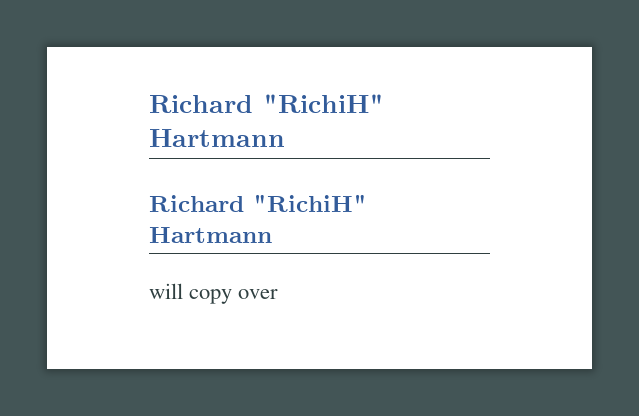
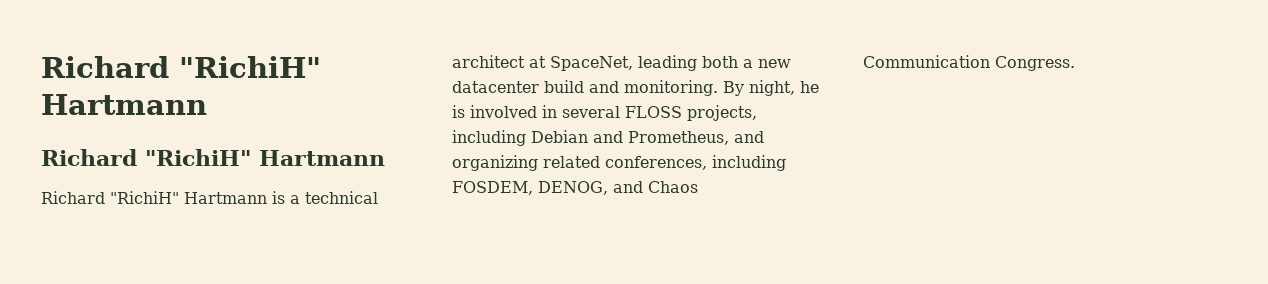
- will copy over
+ Richard "RichiH" Hartmann is a technical architect at SpaceNet, leading both a new datacenter build and monitoring. By night, he is involved in several FLOSS projects, including Debian and Prometheus, and organizing related conferences, including FOSDEM, DENOG, and Chaos Communication Congress.

